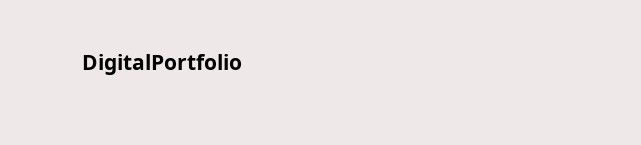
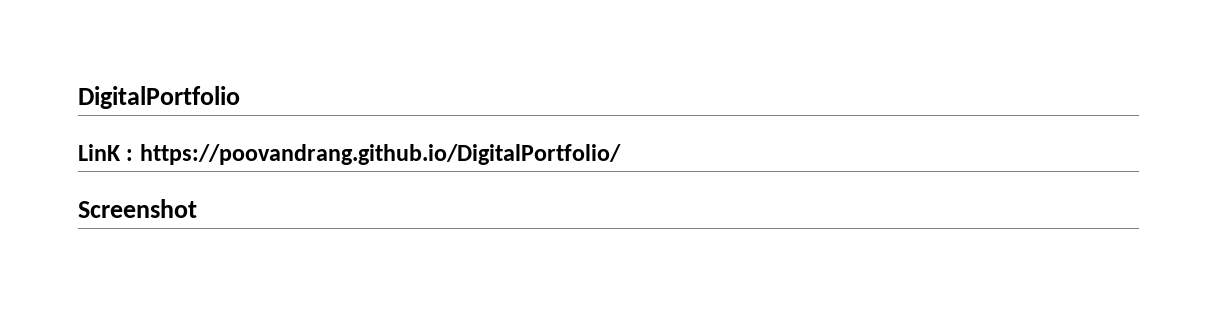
+ LinK : https://poovandrang.github.io/DigitalPortfolio/
+ Screenshot

